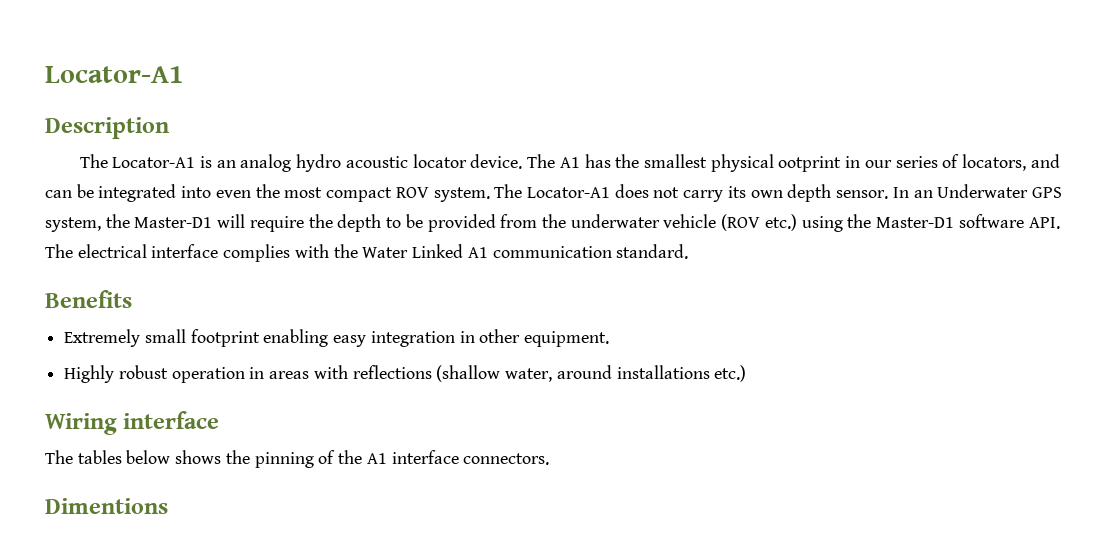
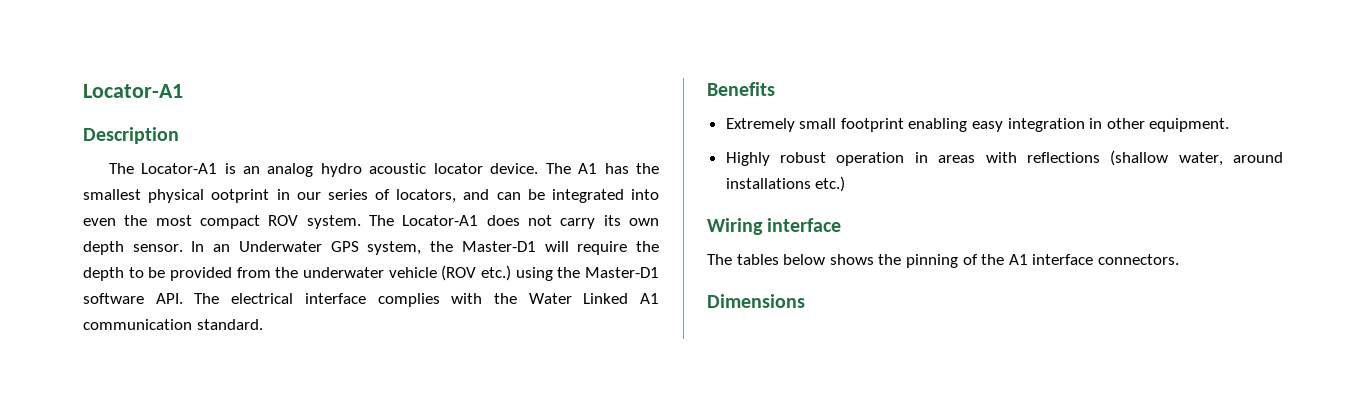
- Dimentions
+ Dimensions

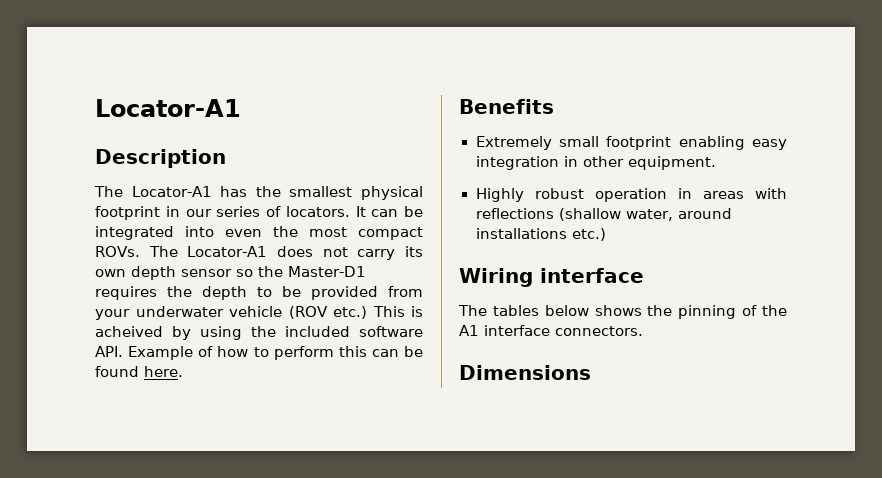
- The Locator-A1 is an analog hydro acoustic locator device. The A1 has the smallest physical ootprint in our series of locators, and can be integrated into even the most compact ROV system.
+ The Locator-A1 has the smallest physical footprint in our series of locators. It can be integrated into even the most compact ROVs.
- The Locator-A1 does not carry its own depth sensor. In an Underwater GPS system, the Master-D1 will require the depth to be provided from the underwater vehicle (ROV etc.) using the Master-D1 software API. The electrical interface complies with the Water Linked A1 communication standard.
+ The Locator-A1 does not carry its own depth sensor so the Master-D1 requires the depth to be provided from your underwater vehicle (ROV etc.) This is acheived by using the included software API. Example of how to perform this can be found here.

